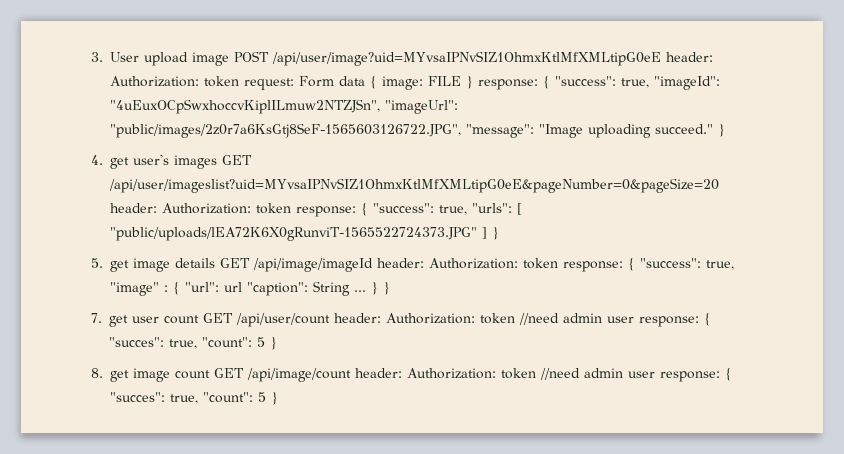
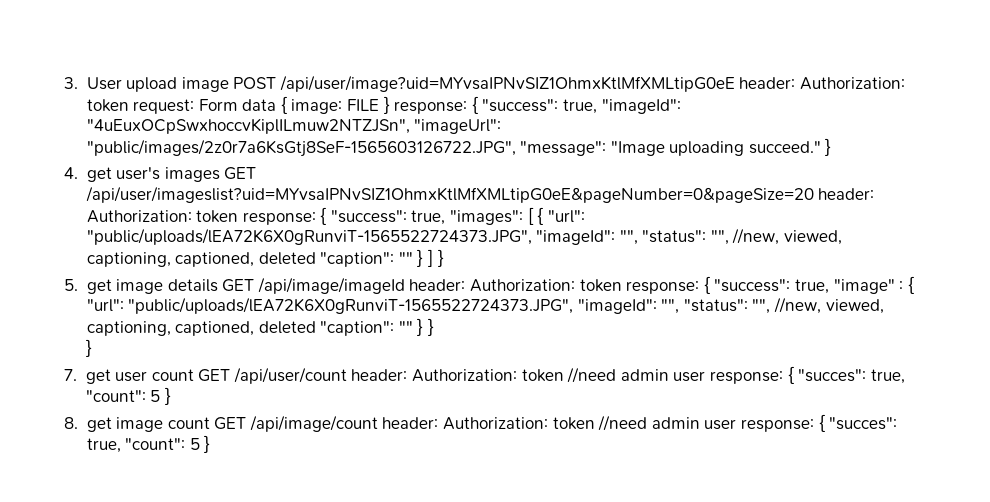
- 4. get user's images GET /api/user/imageslist?uid=MYvsaIPNvSIZ1OhmxKtlMfXMLtipG0eE&pageNumber=0&pageSize=20 header: Authorization: token response: { "success": true, "urls": [ "public/uploads/lEA72K6X0gRunviT-1565522724373.JPG" ] }
+ 4. get user's images GET /api/user/imageslist?uid=MYvsaIPNvSIZ1OhmxKtlMfXMLtipG0eE&pageNumber=0&pageSize=20 header: Authorization: token response: { "success": true, "images": [ { "url": "public/uploads/lEA72K6X0gRunviT-1565522724373.JPG", "imageId": "", "status": "", //new, viewed, captioning, captioned, deleted "caption": "" } ] }
- 5. get image details GET /api/image/imageId header: Authorization: token response: { "success": true, "image" : { "url": url "caption": String ... } }
+ 5. get image details GET /api/image/imageId header: Authorization: token response: { "success": true, "image" : { "url": "public/uploads/lEA72K6X0gRunviT-1565522724373.JPG", "imageId": "", "status": "", //new, viewed, captioning, captioned, deleted "caption": "" } }
+ }

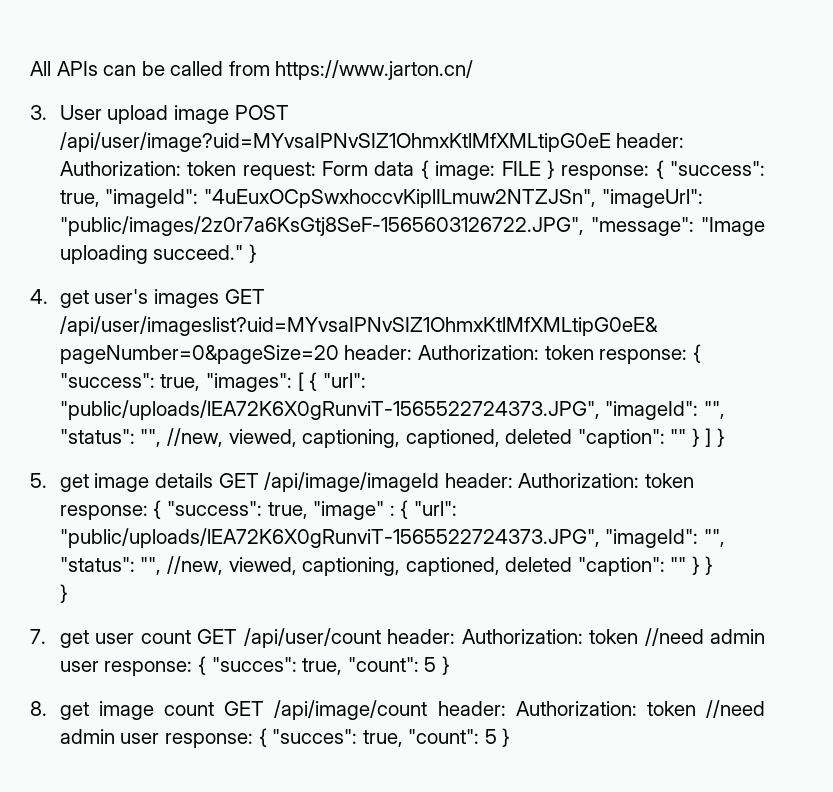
+ All APIs can be called from https://www.jarton.cn/

